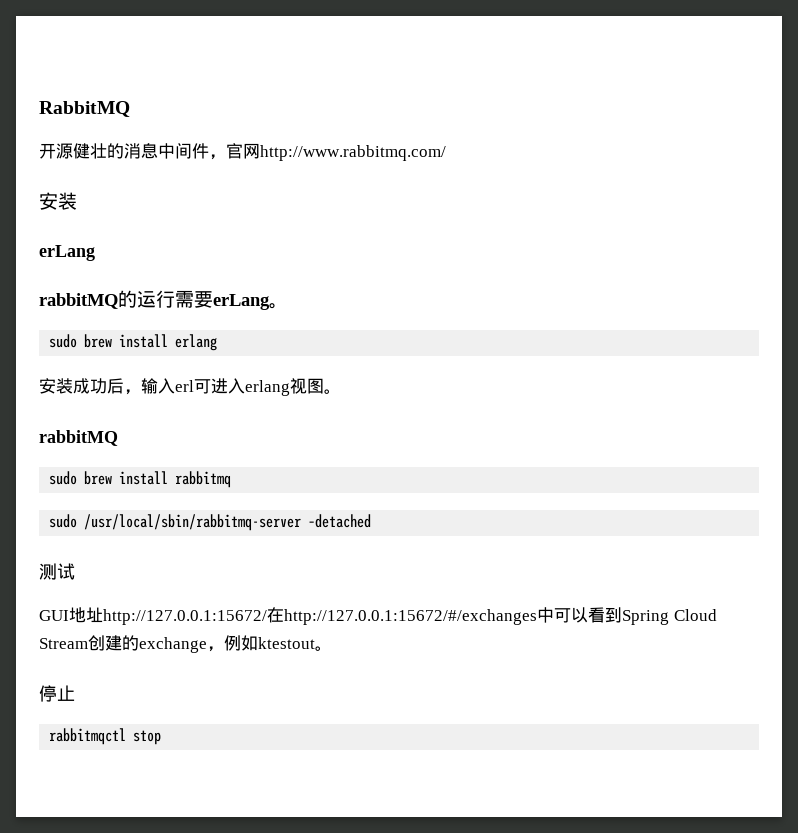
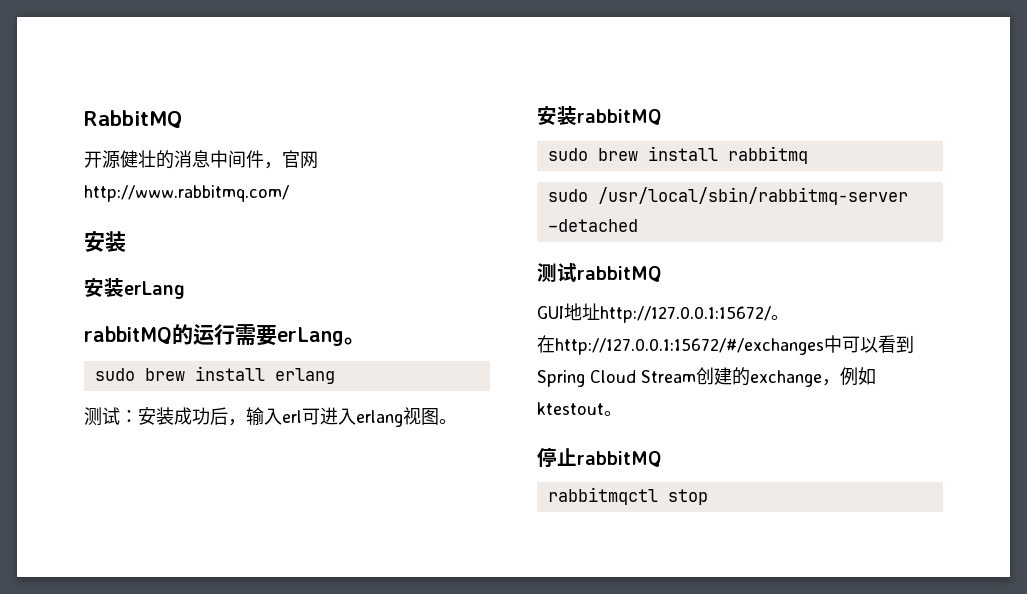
  开源健壮的消息中间件，官网http://www.rabbitmq.com/
  安装
- erLang
+ 安装erLang
- 安装成功后，输入erl可进入erlang视图。
- rabbitMQ
+ 测试：安装成功后，输入erl可进入erlang视图。
+ 安装rabbitMQ
- 测试
+ 测试rabbitMQ
- GUI地址http://127.0.0.1:15672/在http://127.0.0.1:15672/#/exchanges中可以看到Spring Cloud Stream创建的exchange，例如ktestout。
+ GUI地址http://127.0.0.1:15672/。
+ 在http://127.0.0.1:15672/#/exchanges中可以看到Spring Cloud Stream创建的exchange，例如ktestout。
- 停止
+ 停止rabbitMQ

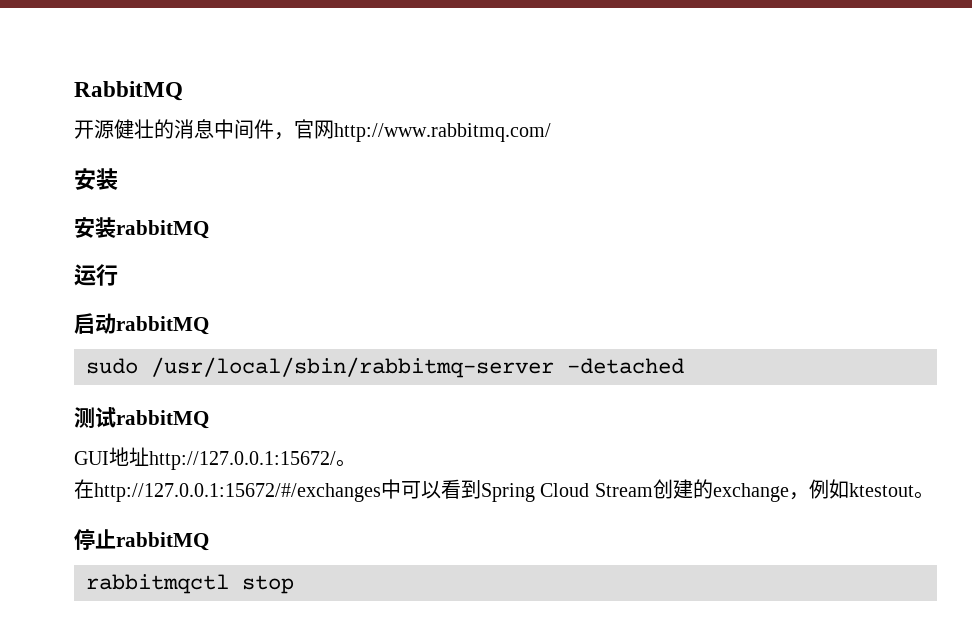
- 安装erLang
- rabbitMQ的运行需要erLang。
- sudo brew install erlang
- 测试：安装成功后，输入erl可进入erlang视图。
  安装rabbitMQ
- sudo brew install rabbitmq
+ 运行
+ 启动rabbitMQ

